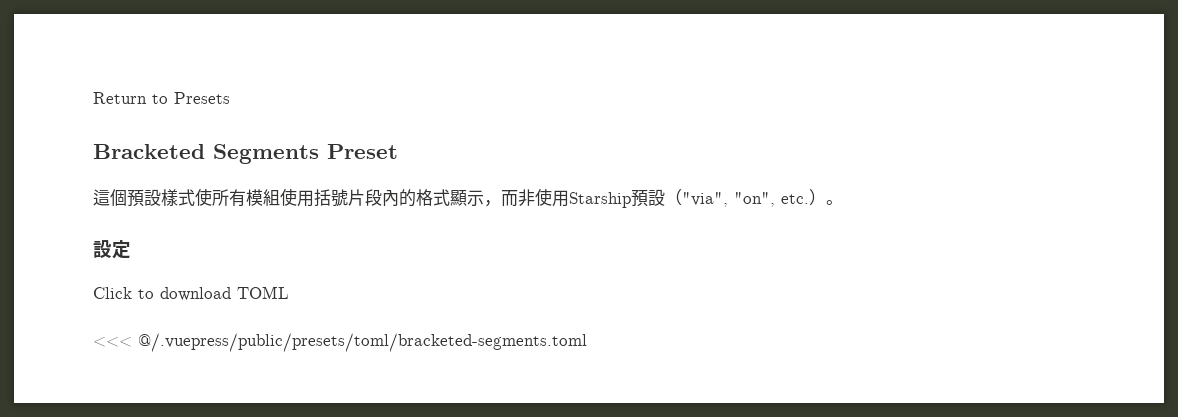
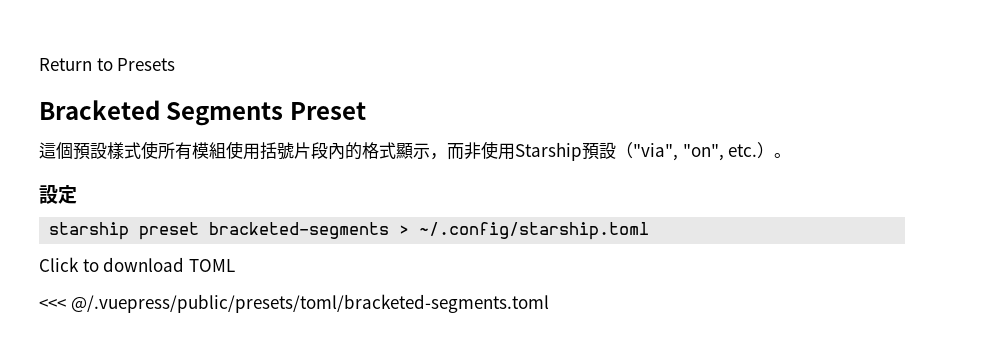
+ starship preset bracketed-segments > ~/.config/starship.toml

